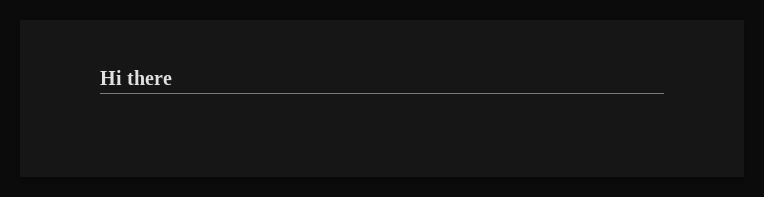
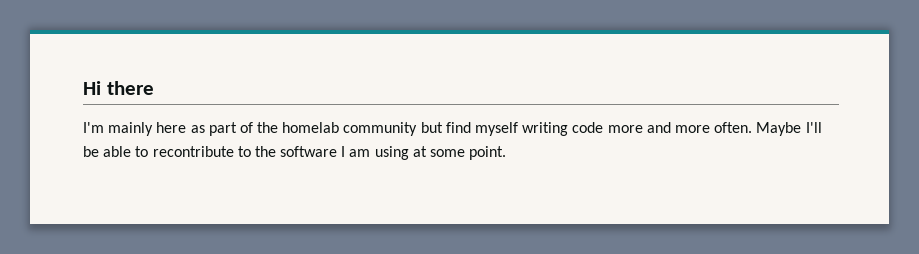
+ I'm mainly here as part of the homelab community but find myself writing code more and more often. Maybe I'll be able to recontribute to the software I am using at some point.

